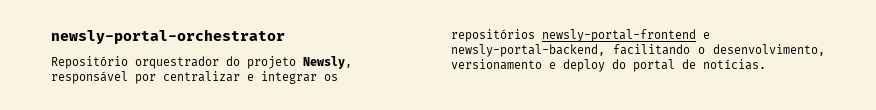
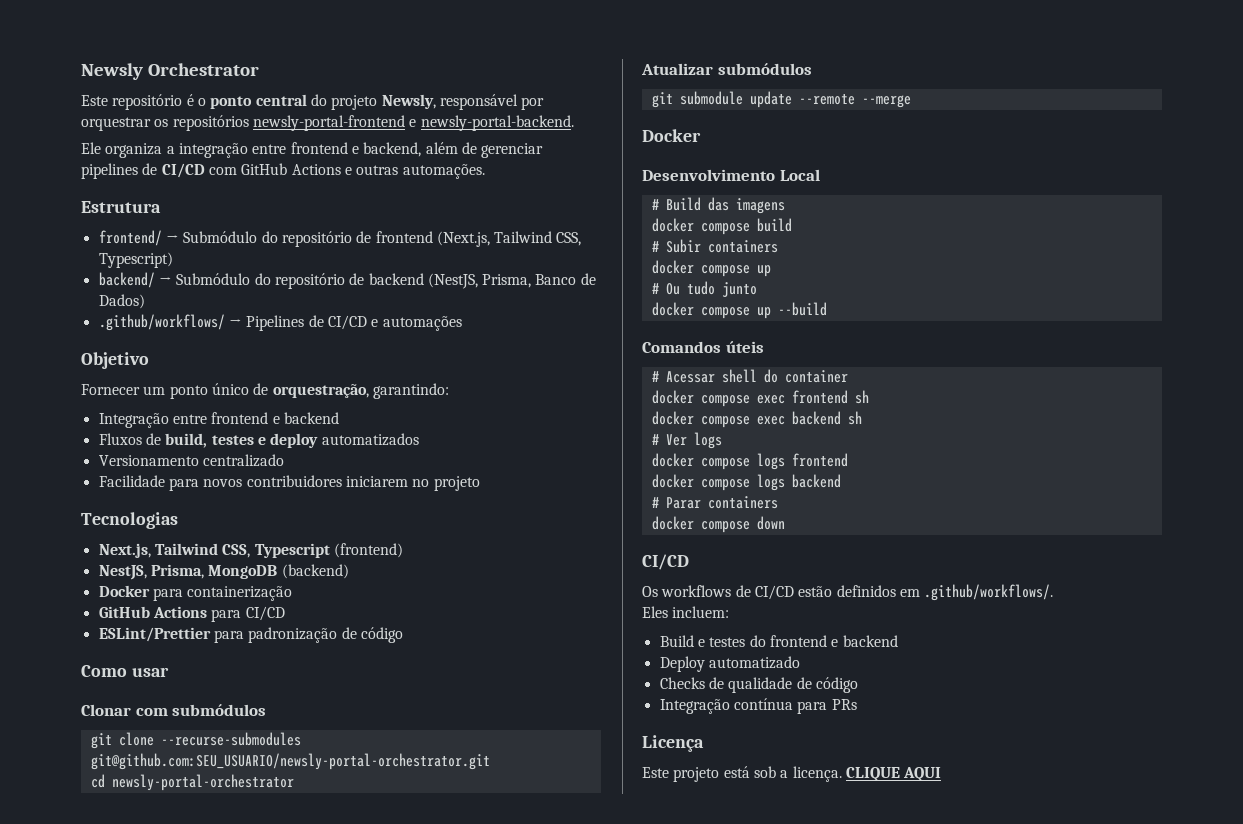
- newsly-portal-orchestrator
- Repositório orquestrador do projeto Newsly, responsável por centralizar e integrar os repositórios newsly-portal-frontend e newsly-portal-backend, facilitando o desenvolvimento, versionamento e deploy do portal de notícias.
+ Newsly Orchestrator
+ Este repositório é o ponto central do projeto Newsly, responsável por orquestrar os repositórios newsly-portal-frontend e newsly-portal-backend.
+ Ele organiza a integração entre frontend e backend, além de gerenciar pipelines de CI/CD com GitHub Actions e outras automações.
+ Estrutura
+ frontend/ → Submódulo do repositório de frontend (Next.js, Tailwind CSS, Typescript)
+ backend/ → Submódulo do repositório de backend (NestJS, Prisma, Banco de Dados)
+ .github/workflows/ → Pipelines de CI/CD e automações
+ Objetivo
+ Fornecer um ponto único de orquestração, garantindo:
+ Integração entre frontend e backend
+ Fluxos de build, testes e deploy automatizados
+ Versionamento centralizado
+ Facilidade para novos contribuidores iniciarem no projeto
+ Tecnologias
+ Next.js, Tailwind CSS, Typescript (frontend)
+ NestJS, Prisma, MongoDB (backend)
+ Docker para containerização
+ GitHub Actions para CI/CD
+ ESLint/Prettier para padronização de código
+ Como usar
+ Clonar com submódulos
+ git clone --recurse-submodules git@github.com:SEU_USUARIO/newsly-portal-orchestrator.git
+ cd newsly-portal-orchestrator
+ Atualizar submódulos
+ git submodule update --remote --merge
+ Docker
+ Desenvolvimento Local
+ # Build das imagens
+ docker compose build
+ # Subir containers
+ docker compose up
+ # Ou tudo junto
+ docker compose up --build
+ Comandos úteis
+ # Acessar shell do container
+ docker compose exec frontend sh
+ docker compose exec backend sh
+ # Ver logs
+ docker compose logs frontend
+ docker compose logs backend
+ # Parar containers
+ docker compose down
+ CI/CD
+ Os workflows de CI/CD estão definidos em .github/workflows/.
+ Eles incluem:
+ Build e testes do frontend e backend
+ Deploy automatizado
+ Checks de qualidade de código
+ Integração contínua para PRs
+ Licença
+ Este projeto está sob a licença. CLIQUE AQUI

